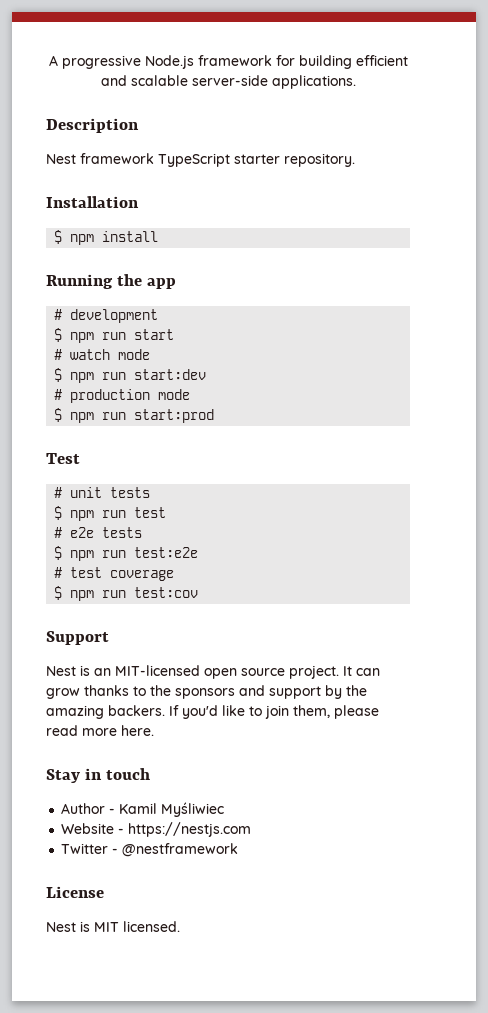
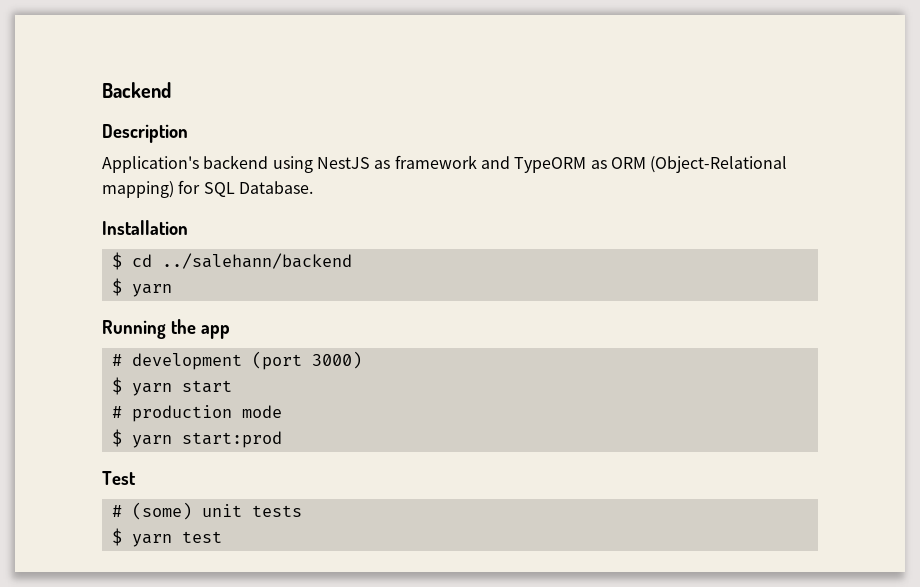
- A progressive Node.js framework for building efficient and scalable server-side applications.
+ Backend
  Description
- Nest framework TypeScript starter repository.
+ Application's backend using NestJS as framework and TypeORM as ORM (Object-Relational mapping) for SQL Database.
  Installation
- $ npm install
+ $ cd ../salehann/backend
+ $ yarn
- # development
- $ npm run start
+ # development (port 3000)
+ $ yarn start
- # watch mode
- $ npm run start:dev
- $ npm run start:prod
+ $ yarn start:prod
- # unit tests
+ # (some) unit tests
- $ npm run test
- # e2e tests
- $ npm run test:e2e
- # test coverage
- $ npm run test:cov
- Support
- Nest is an MIT-licensed open source project. It can grow thanks to the sponsors and support by the amazing backers. If you'd like to join them, please read more here.
- Stay in touch
- Author - Kamil Myśliwiec
- Website - https://nestjs.com
- Twitter - @nestframework
- License
- Nest is MIT licensed.
+ $ yarn test

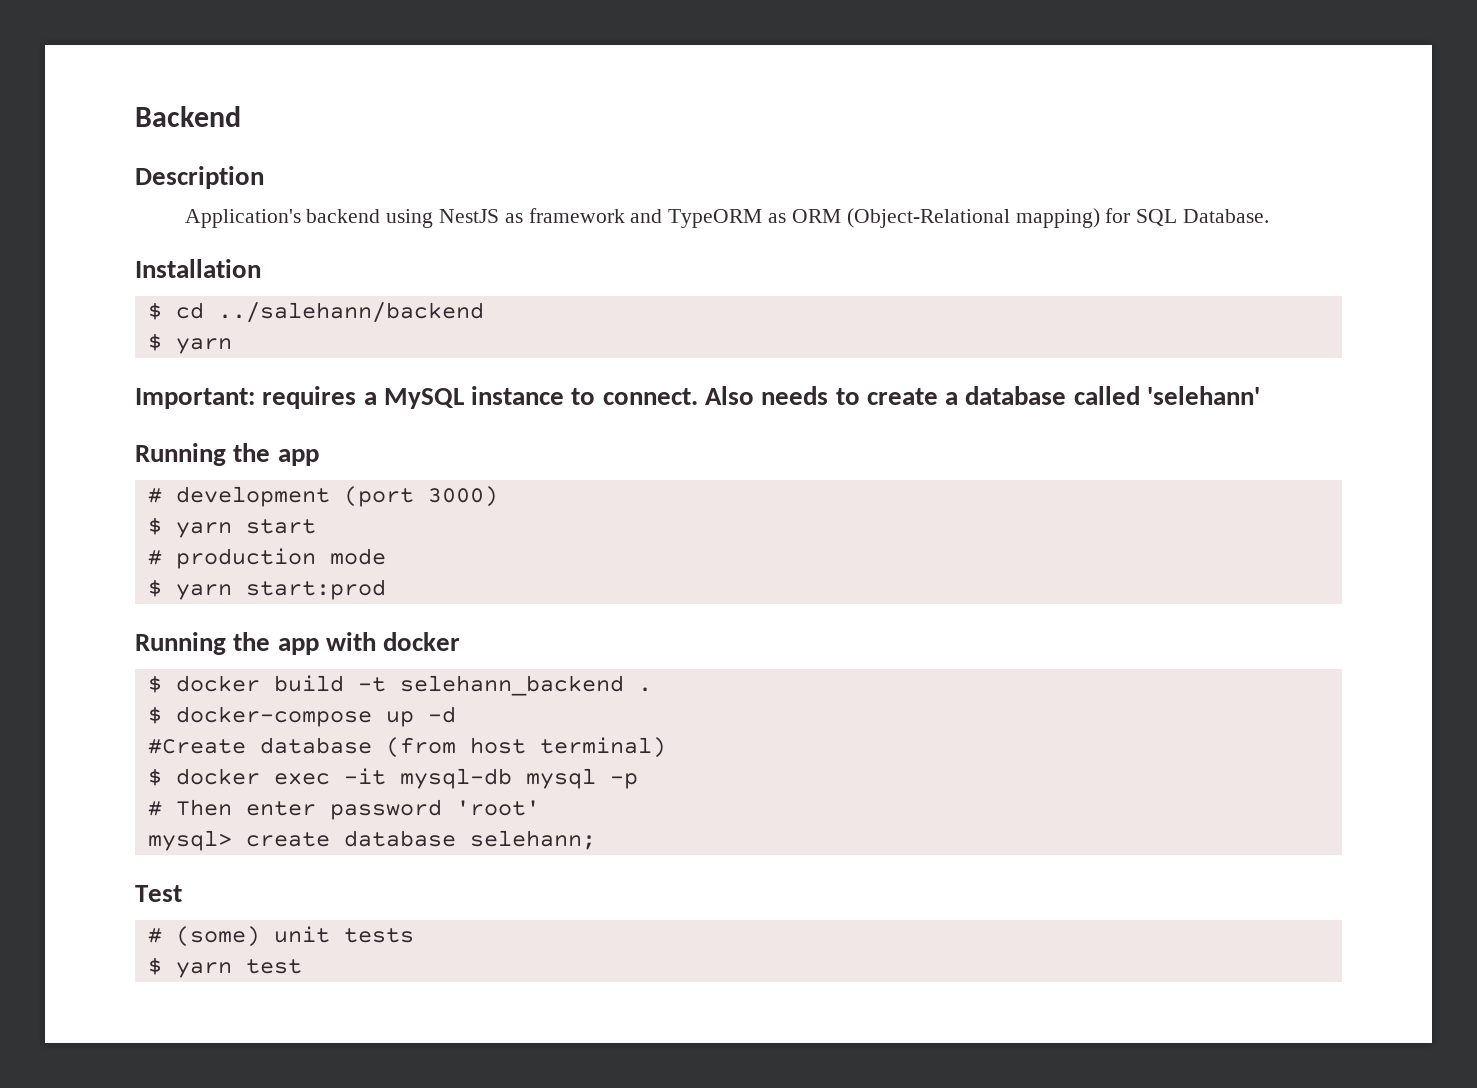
+ Important: requires a MySQL instance to connect. Also needs to create a database called 'selehann'
+ Running the app with docker
+ $ docker build -t selehann_backend .
+ $ docker-compose up -d
+ #Create database (from host terminal)
+ $ docker exec -it mysql-db mysql -p
+ # Then enter password 'root'
+ mysql> create database selehann;

